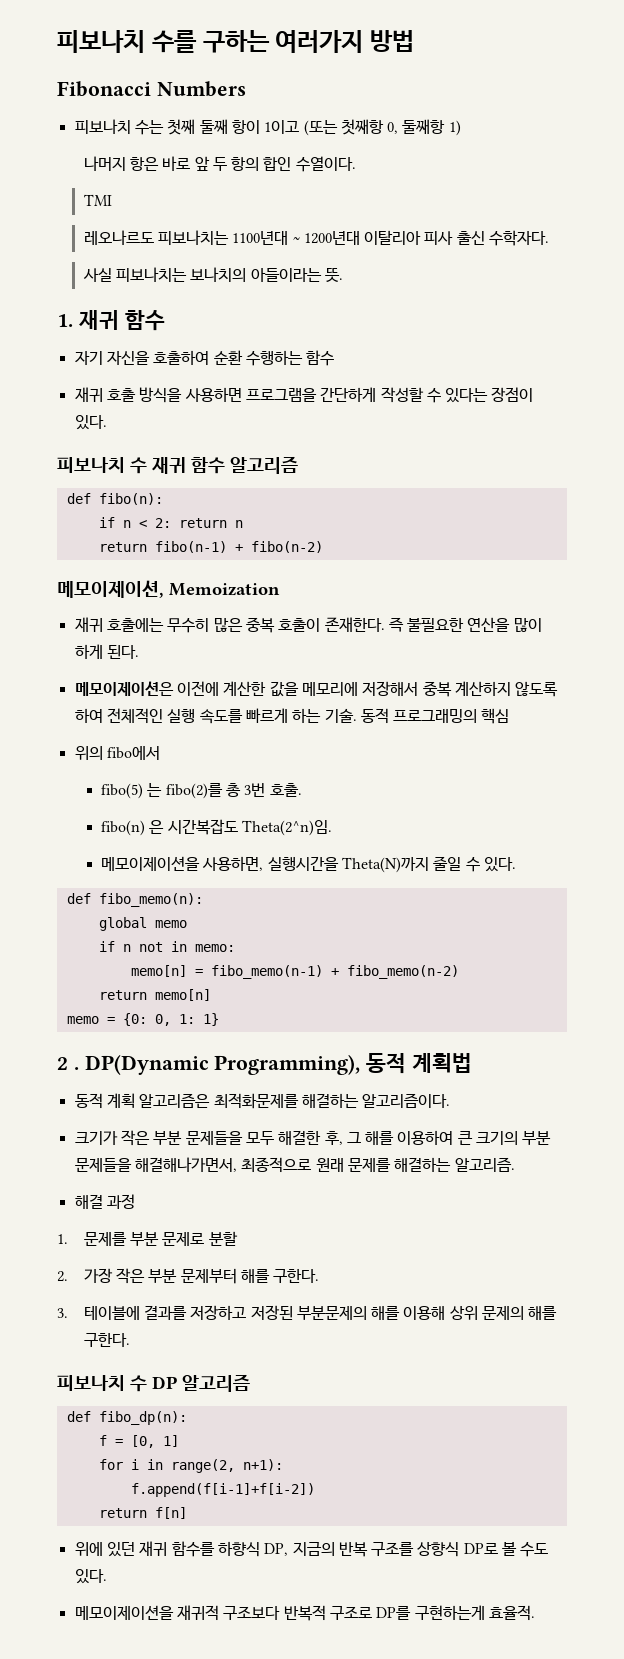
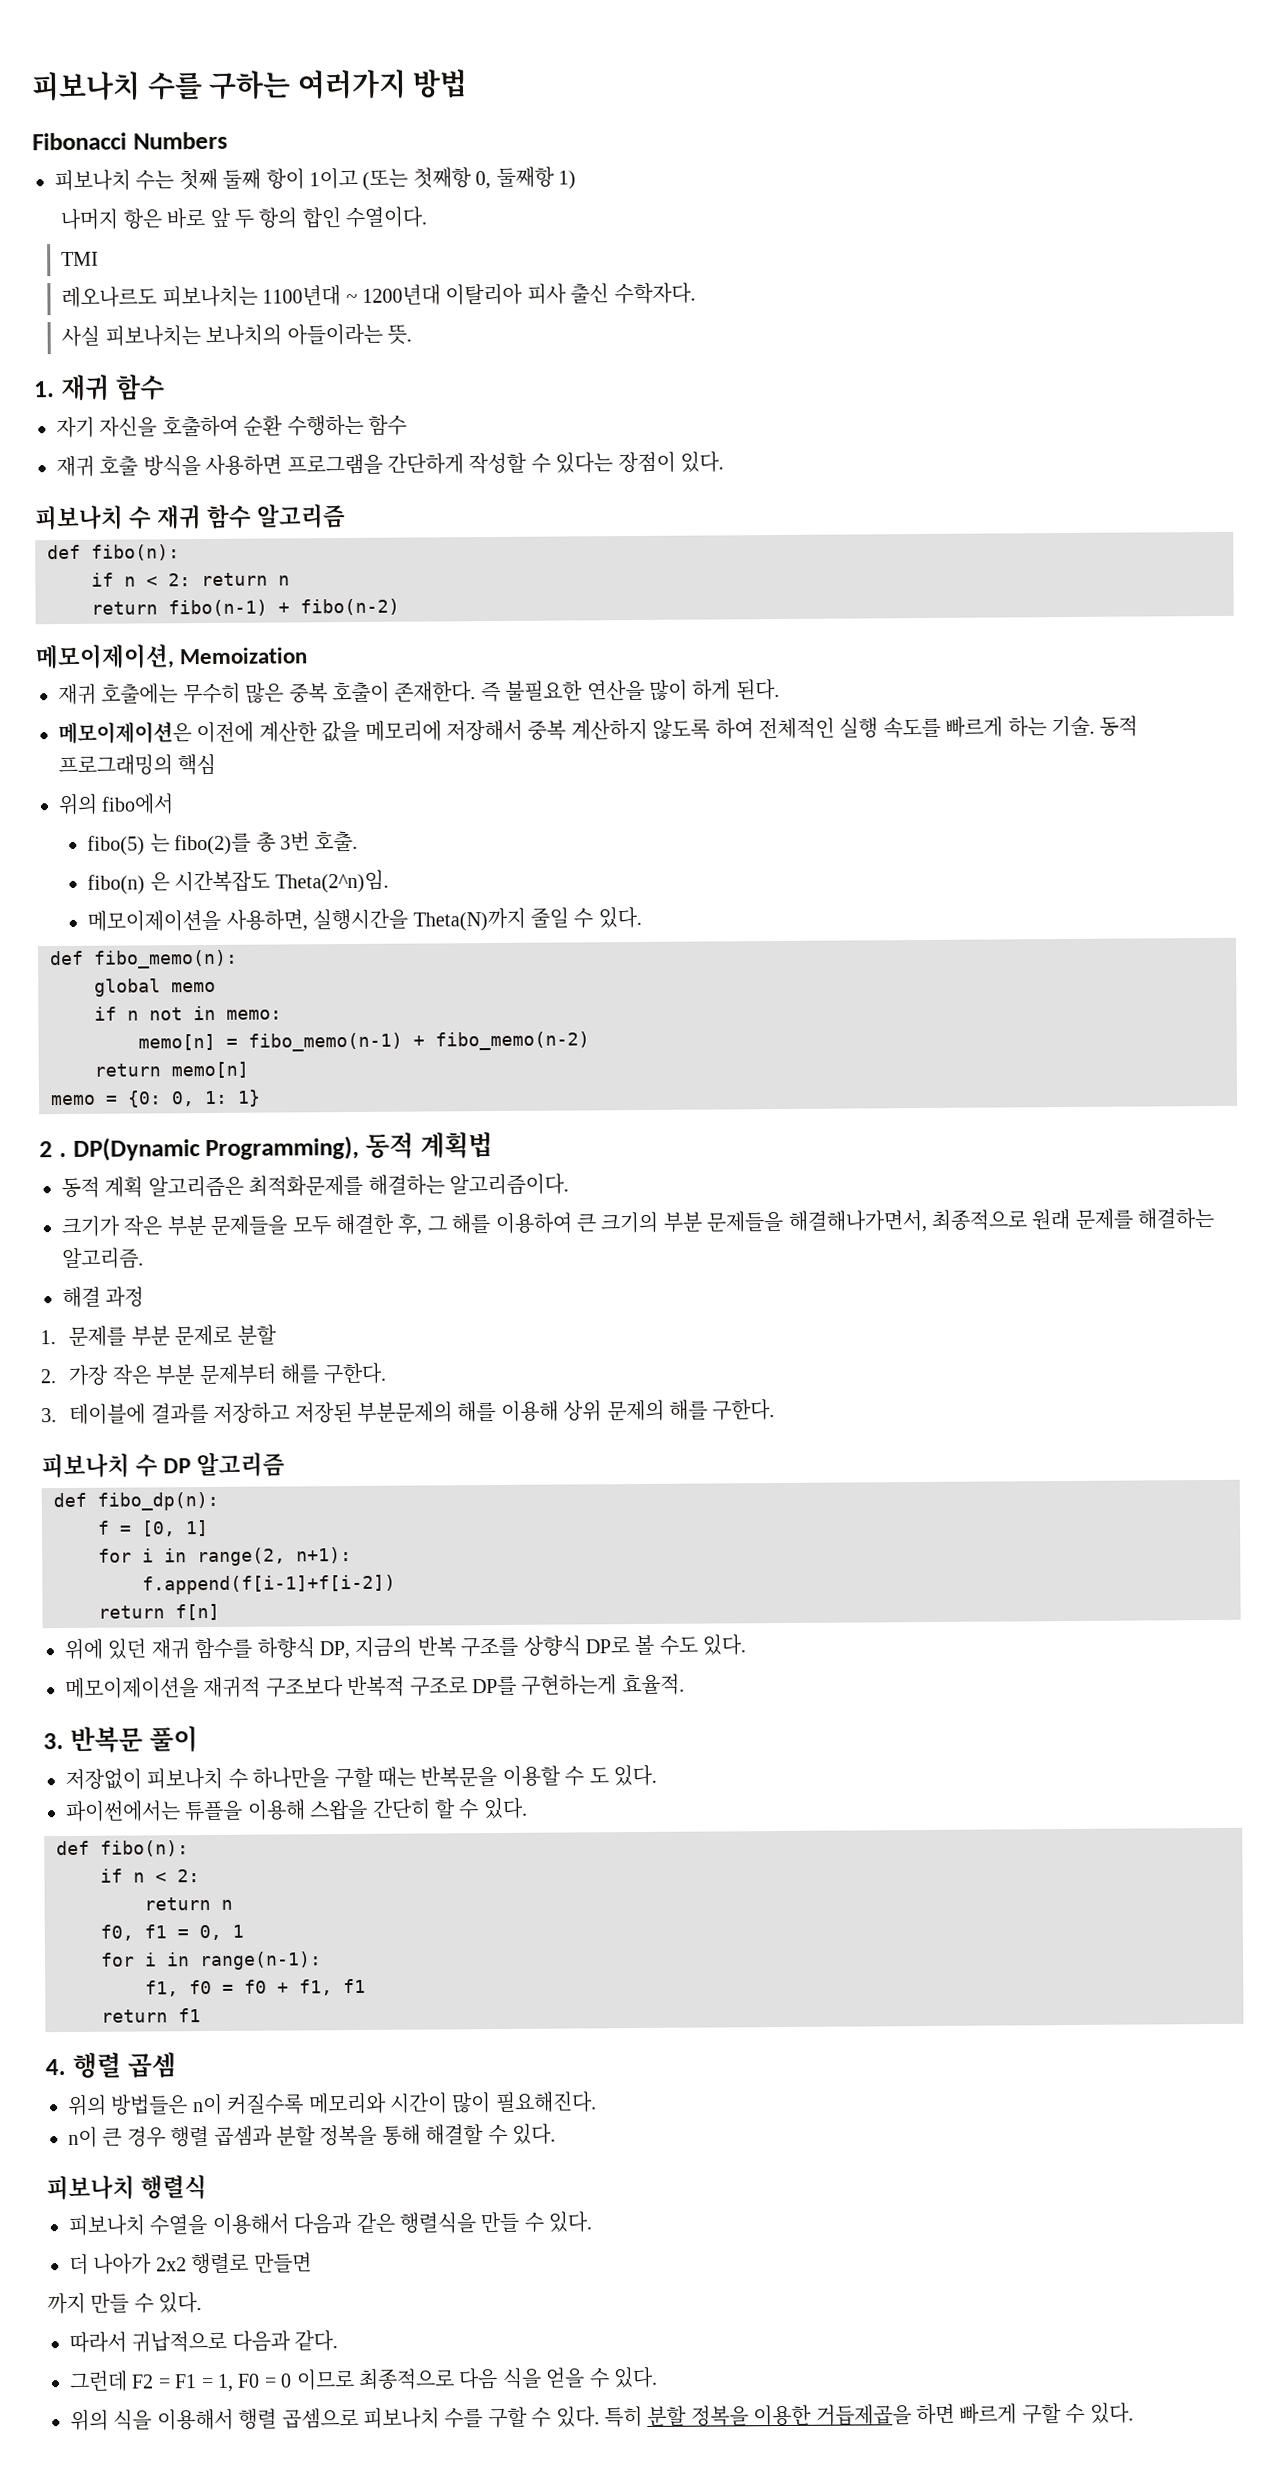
+ 3. 반복문 풀이
+ 저장없이 피보나치 수 하나만을 구할 때는 반복문을 이용할 수 도 있다.
+ 파이썬에서는 튜플을 이용해 스왑을 간단히 할 수 있다.
+ def fibo(n):
+ if n < 2:
+ return n
+ f0, f1 = 0, 1
+ for i in range(n-1):
+ f1, f0 = f0 + f1, f1
+ return f1
+ 4. 행렬 곱셈
+ 위의 방법들은 n이 커질수록 메모리와 시간이 많이 필요해진다.
+ n이 큰 경우 행렬 곱셈과 분할 정복을 통해 해결할 수 있다.
+ 피보나치 행렬식
+ 피보나치 수열을 이용해서 다음과 같은 행렬식을 만들 수 있다.
+ 더 나아가 2x2 행렬로 만들면
+ 까지 만들 수 있다.
+ 따라서 귀납적으로 다음과 같다.
+ 그런데 F2 = F1 = 1, F0 = 0 이므로 최종적으로 다음 식을 얻을 수 있다.
+ 위의 식을 이용해서 행렬 곱셈으로 피보나치 수를 구할 수 있다. 특히 분할 정복을 이용한 거듭제곱을 하면 빠르게 구할 수 있다.

